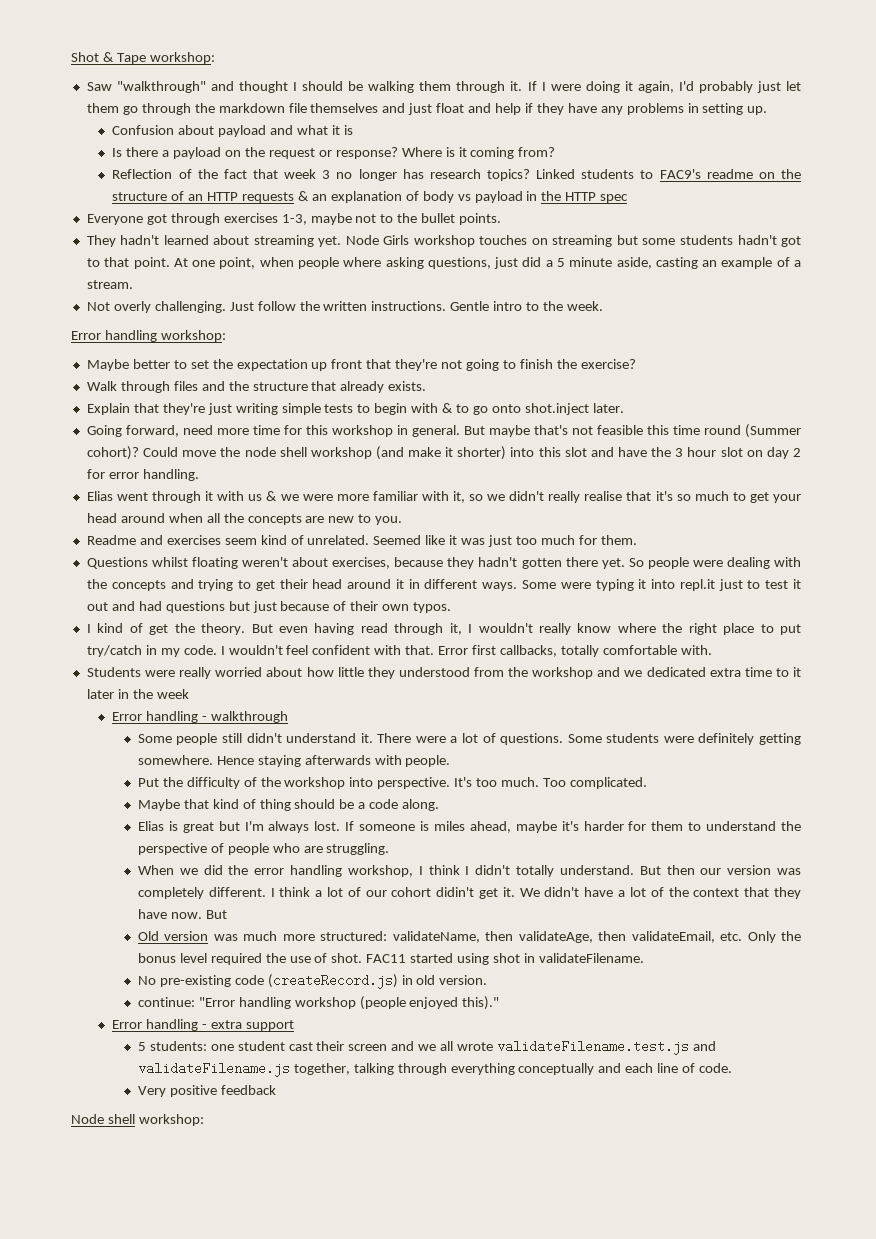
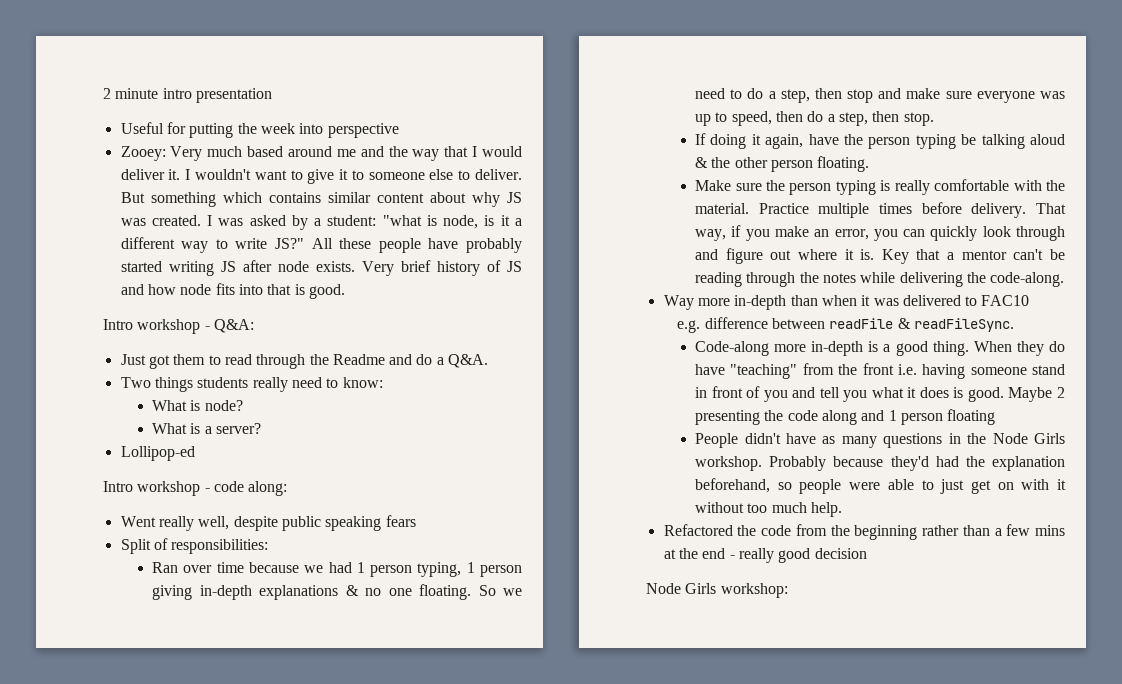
- Shot & Tape workshop:
- Saw "walkthrough" and thought I should be walking them through it. If I were doing it again, I'd probably just let them go through the markdown file themselves and just float and help if they have any problems in setting up.
- Confusion about payload and what it is
- Is there a payload on the request or response? Where is it coming from?
- Reflection of the fact that week 3 no longer has research topics? Linked students to FAC9's readme on the structure of an HTTP requests & an explanation of body vs payload in the HTTP spec
- Everyone got through exercises 1-3, maybe not to the bullet points.
- They hadn't learned about streaming yet. Node Girls workshop touches on streaming but some students hadn't got to that point. At one point, when people where asking questions, just did a 5 minute aside, casting an example of a stream.
- Not overly challenging. Just follow the written instructions. Gentle intro to the week.
- Error handling workshop:
- Maybe better to set the expectation up front that they're not going to finish the exercise?
- Walk through files and the structure that already exists.
- Explain that they're just writing simple tests to begin with & to go onto shot.inject later.
- Going forward, need more time for this workshop in general. But maybe that's not feasible this time round (Summer cohort)? Could move the node shell workshop (and make it shorter) into this slot and have the 3 hour slot on day 2 for error handling.
- Elias went through it with us & we were more familiar with it, so we didn't really realise that it's so much to get your head around when all the concepts are new to you.
- Readme and exercises seem kind of unrelated. Seemed like it was just too much for them.
- Questions whilst floating weren't about exercises, because they hadn't gotten there yet. So people were dealing with the concepts and trying to get their head around it in different ways. Some were typing it into repl.it just to test it out and had questions but just because of their own typos.
- I kind of get the theory. But even having read through it, I wouldn't really know where the right place to put try/catch in my code. I wouldn't feel confident with that. Error first callbacks, totally comfortable with.
- Students were really worried about how little they understood from the workshop and we dedicated extra time to it later in the week
- Error handling - walkthrough
- Some people still didn't understand it. There were a lot of questions. Some students were definitely getting somewhere. Hence staying afterwards with people.
- Put the difficulty of the workshop into perspective. It's too much. Too complicated.
- Maybe that kind of thing should be a code along.
- Elias is great but I'm always lost. If someone is miles ahead, maybe it's harder for them to understand the perspective of people who are struggling.
- When we did the error handling workshop, I think I didn't totally understand. But then our version was completely different. I think a lot of our cohort didin't get it. We didn't have a lot of the context that they have now. But
- Old version was much more structured: validateName, then validateAge, then validateEmail, etc. Only the bonus level required the use of shot. FAC11 started using shot in validateFilename.
- No pre-existing code (createRecord.js) in old version.
- continue: "Error handling workshop (people enjoyed this)."
- Error handling - extra support
- 5 students: one student cast their screen and we all wrote validateFilename.test.js and validateFilename.js together, talking through everything conceptually and each line of code.
- Very positive feedback
- Node shell workshop:
+ 2 minute intro presentation
+ Useful for putting the week into perspective
+ Zooey: Very much based around me and the way that I would deliver it. I wouldn't want to give it to someone else to deliver. But something which contains similar content about why JS was created. I was asked by a student: "what is node, is it a different way to write JS?" All these people have probably started writing JS after node exists. Very brief history of JS and how node fits into that is good.
+ Intro workshop - Q&A:
+ Just got them to read through the Readme and do a Q&A.
+ Two things students really need to know:
+ What is node?
+ What is a server?
+ Lollipop-ed
+ Intro workshop - code along:
+ Went really well, despite public speaking fears
+ Split of responsibilities:
+ Ran over time because we had 1 person typing, 1 person giving in-depth explanations & no one floating. So we need to do a step, then stop and make sure everyone was up to speed, then do a step, then stop.
+ If doing it again, have the person typing be talking aloud & the other person floating.
+ Make sure the person typing is really comfortable with the material. Practice multiple times before delivery. That way, if you make an error, you can quickly look through and figure out where it is. Key that a mentor can't be reading through the notes while delivering the code-along.
+ Way more in-depth than when it was delivered to FAC10
+ e.g. difference between readFile & readFileSync.
+ Code-along more in-depth is a good thing. When they do have "teaching" from the front i.e. having someone stand in front of you and tell you what it does is good. Maybe 2 presenting the code along and 1 person floating
+ People didn't have as many questions in the Node Girls workshop. Probably because they'd had the explanation beforehand, so people were able to just get on with it without too much help.
+ Refactored the code from the beginning rather than a few mins at the end - really good decision
+ Node Girls workshop:

